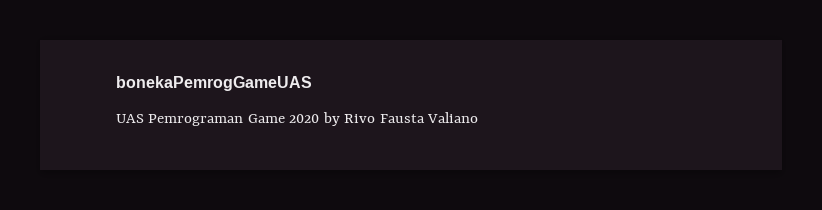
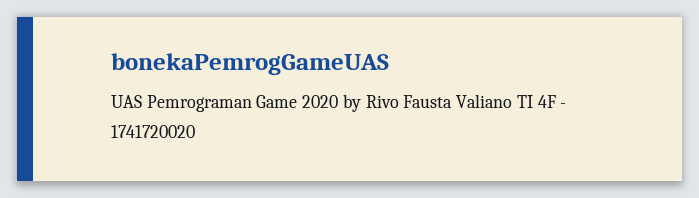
- UAS Pemrograman Game 2020 by Rivo Fausta Valiano
+ UAS Pemrograman Game 2020 by Rivo Fausta Valiano TI 4F - 1741720020

